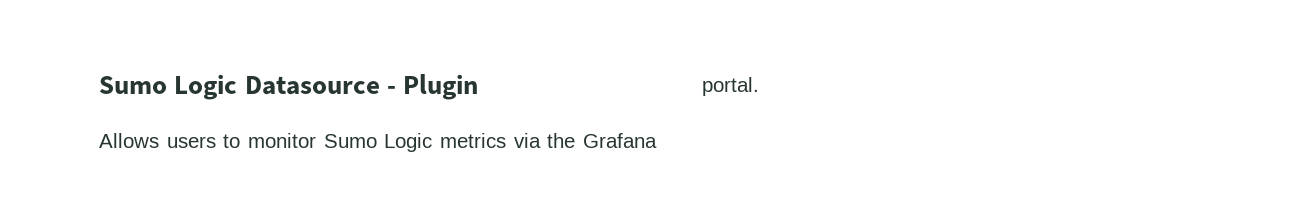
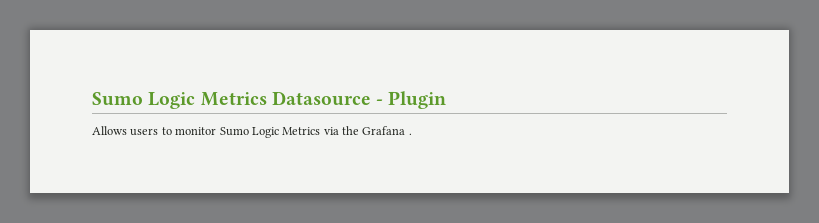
- Sumo Logic Datasource - Plugin
+ Sumo Logic Metrics Datasource - Plugin
- Allows users to monitor Sumo Logic metrics via the Grafana portal.
+ Allows users to monitor Sumo Logic Metrics via the Grafana .

